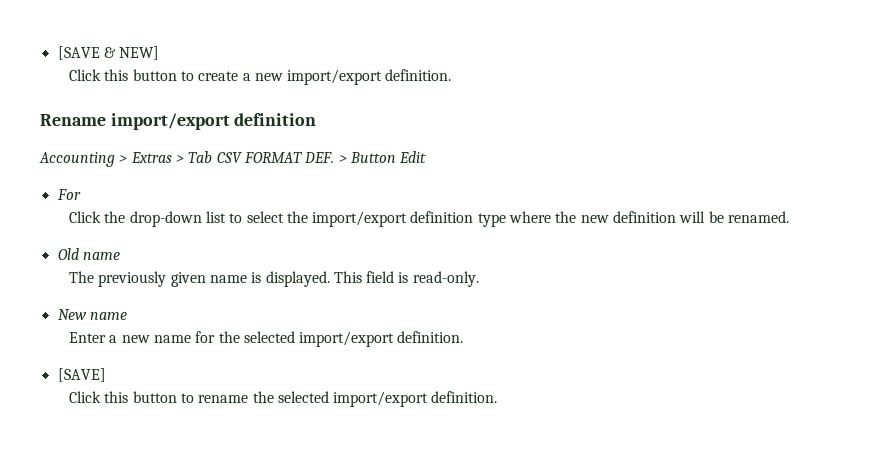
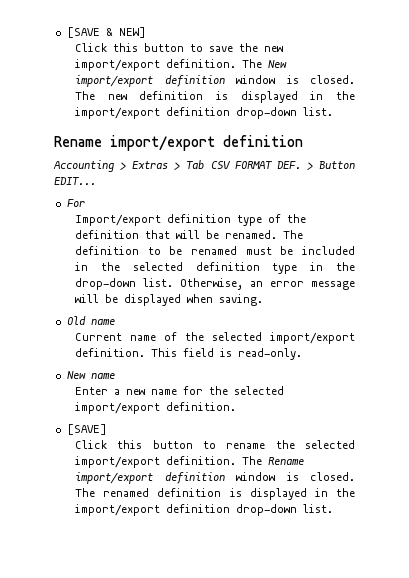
- Click this button to create a new import/export definition.
+ Click this button to save the new import/export definition. The New import/export definition window is closed. The new definition is displayed in the import/export definition drop-down list.
- Accounting > Extras > Tab CSV FORMAT DEF. > Button Edit
+ Accounting > Extras > Tab CSV FORMAT DEF. > Button EDIT...
- Click the drop-down list to select the import/export definition type where the new definition will be renamed.
+ Import/export definition type of the definition that will be renamed. The definition to be renamed must be included in the selected definition type in the drop-down list. Otherwise, an error message will be displayed when saving.
  Old name
- The previously given name is displayed.
+ Current name of the selected import/export definition.
+ The Rename import/export definition window is closed. The renamed definition is displayed in the import/export definition drop-down list.

